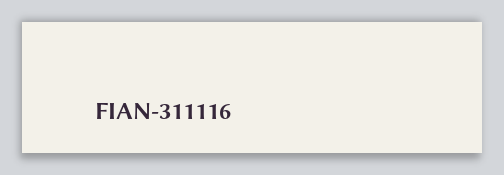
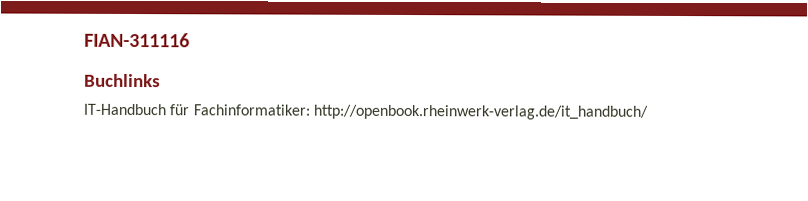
+ Buchlinks
+ IT-Handbuch für Fachinformatiker: http://openbook.rheinwerk-verlag.de/it_handbuch/

